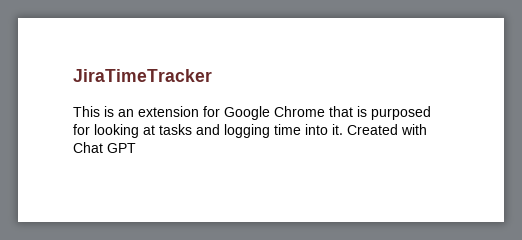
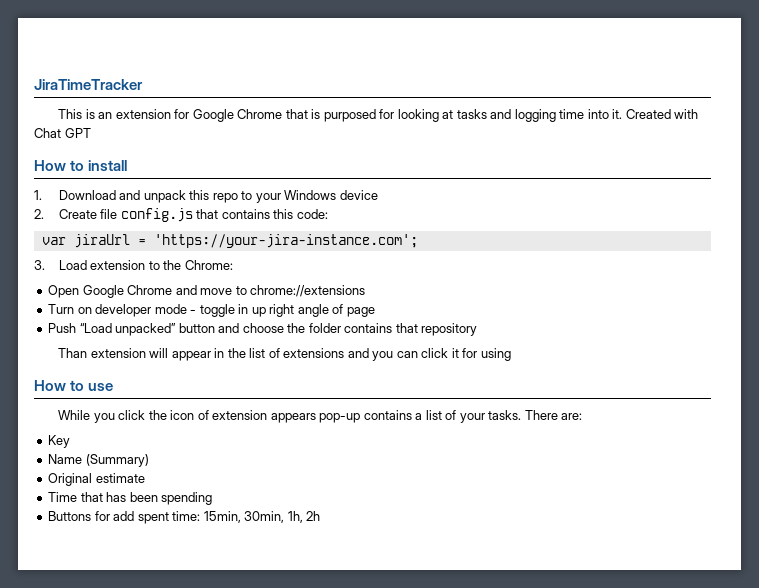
+ How to install
+ 1. Download and unpack this repo to your Windows device
+ 2. Create file config.js that contains this code:
+ var jiraUrl = 'https://your-jira-instance.com';
+ 3. Load extension to the Chrome:
+ Open Google Chrome and move to chrome://extensions
+ Turn on developer mode - toggle in up right angle of page
+ Push “Load unpacked” button and choose the folder contains that repository
+ Than extension will appear in the list of extensions and you can click it for using
+ How to use
+ While you click the icon of extension appears pop-up contains a list of your tasks. There are:
+ Key
+ Name (Summary)
+ Original estimate
+ Time that has been spending
+ Buttons for add spent time: 15min, 30min, 1h, 2h

